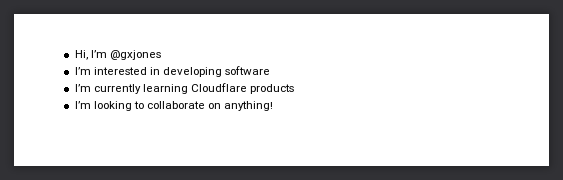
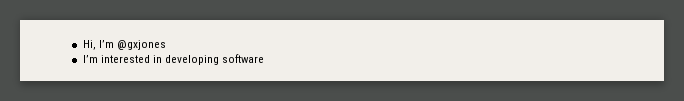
- I’m currently learning Cloudflare products
- I’m looking to collaborate on anything!

